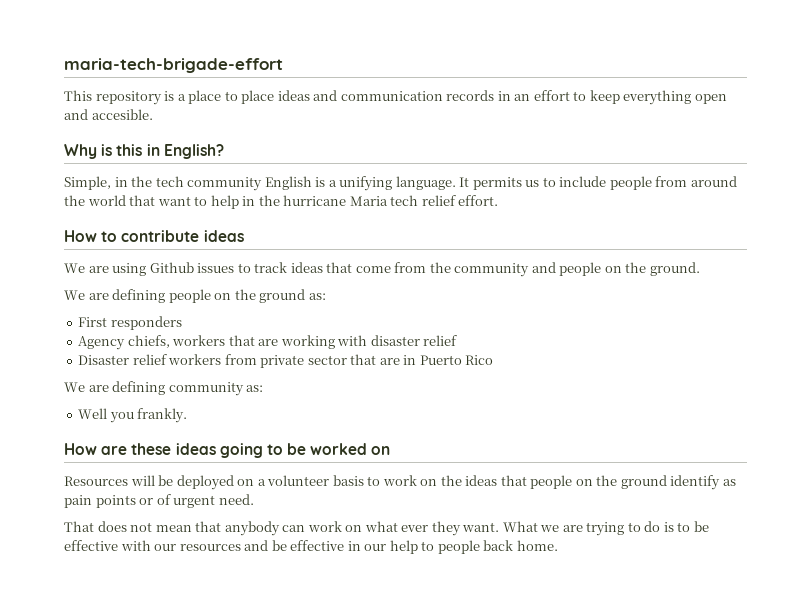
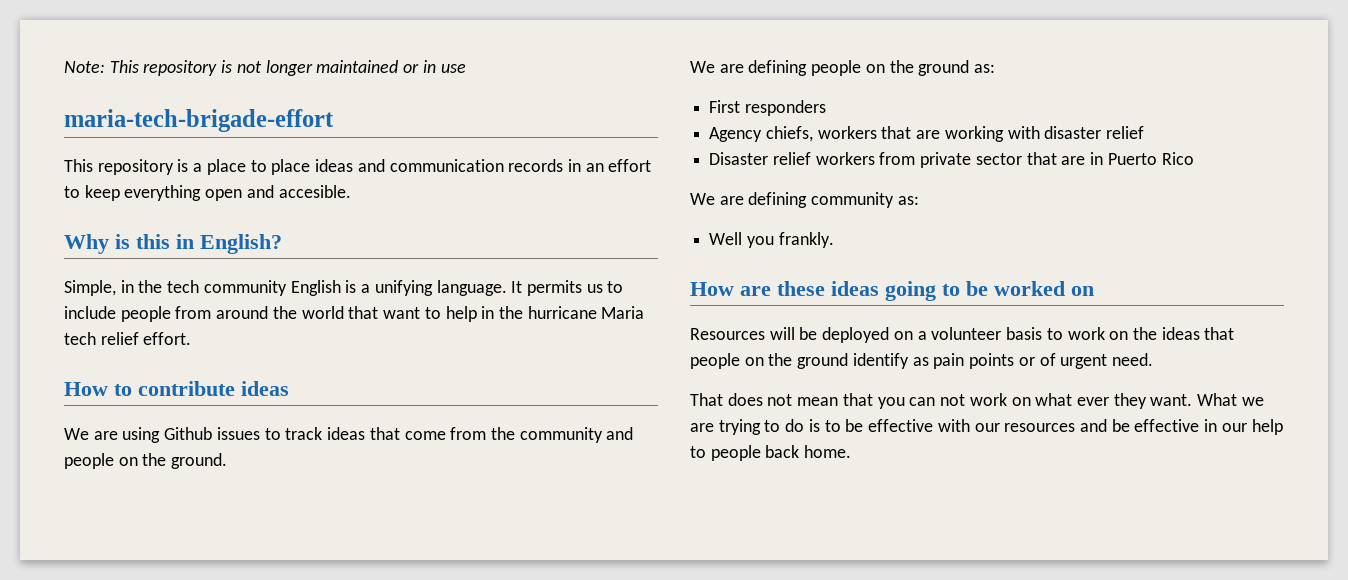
+ Note: This repository is not longer maintained or in use
- That does not mean that anybody can work on what ever they want.
+ That does not mean that you can not work on what ever they want.

